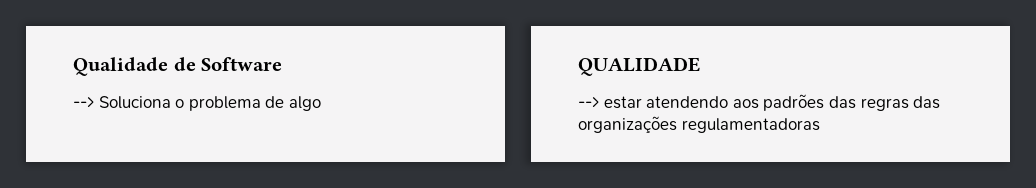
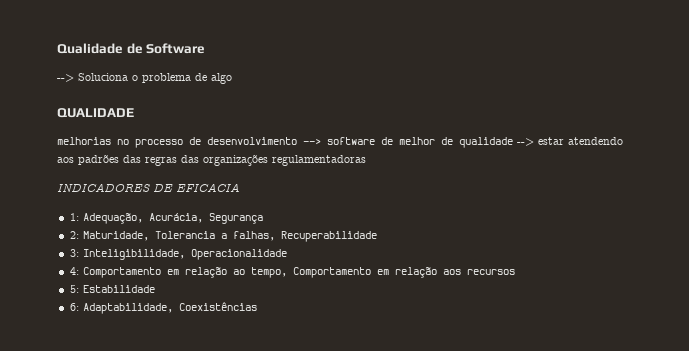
- --> estar atendendo aos padrões das regras das organizações regulamentadoras
+ melhorias no processo de desenvolvimento --> software de melhor de qualidade --> estar atendendo aos padrões das regras das organizações regulamentadoras
+ INDICADORES DE EFICACIA
+ 1: Adequação, Acurácia, Segurança
+ 2: Maturidade, Tolerancia a falhas, Recuperabilidade
+ 3: Inteligibilidade, Operacionalidade
+ 4: Comportamento em relação ao tempo, Comportamento em relação aos recursos
+ 5: Estabilidade
+ 6: Adaptabilidade, Coexistências

